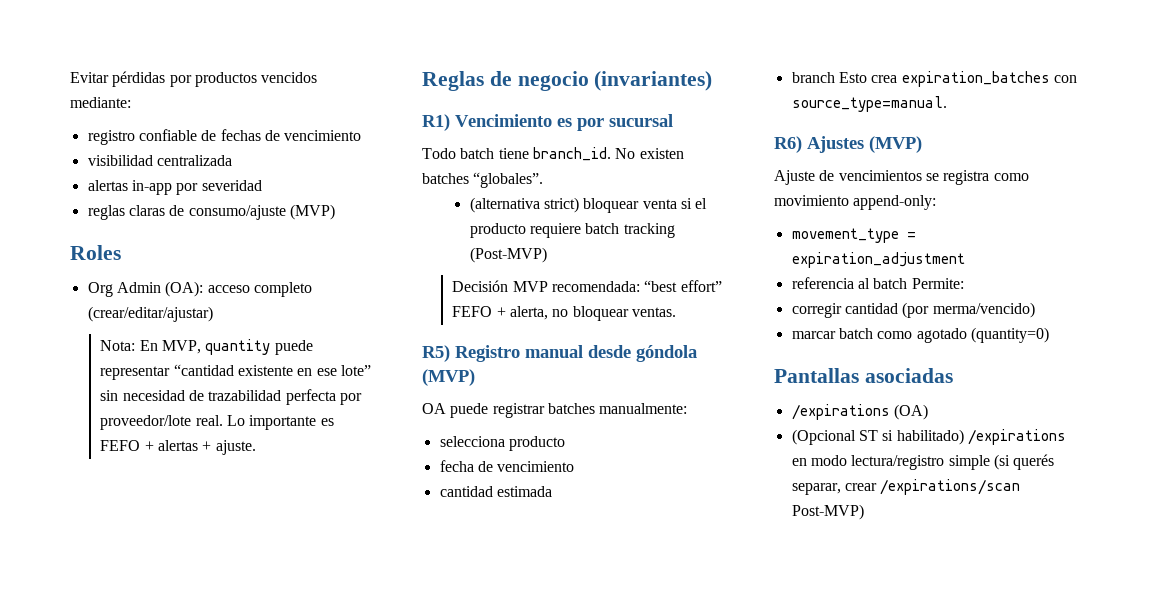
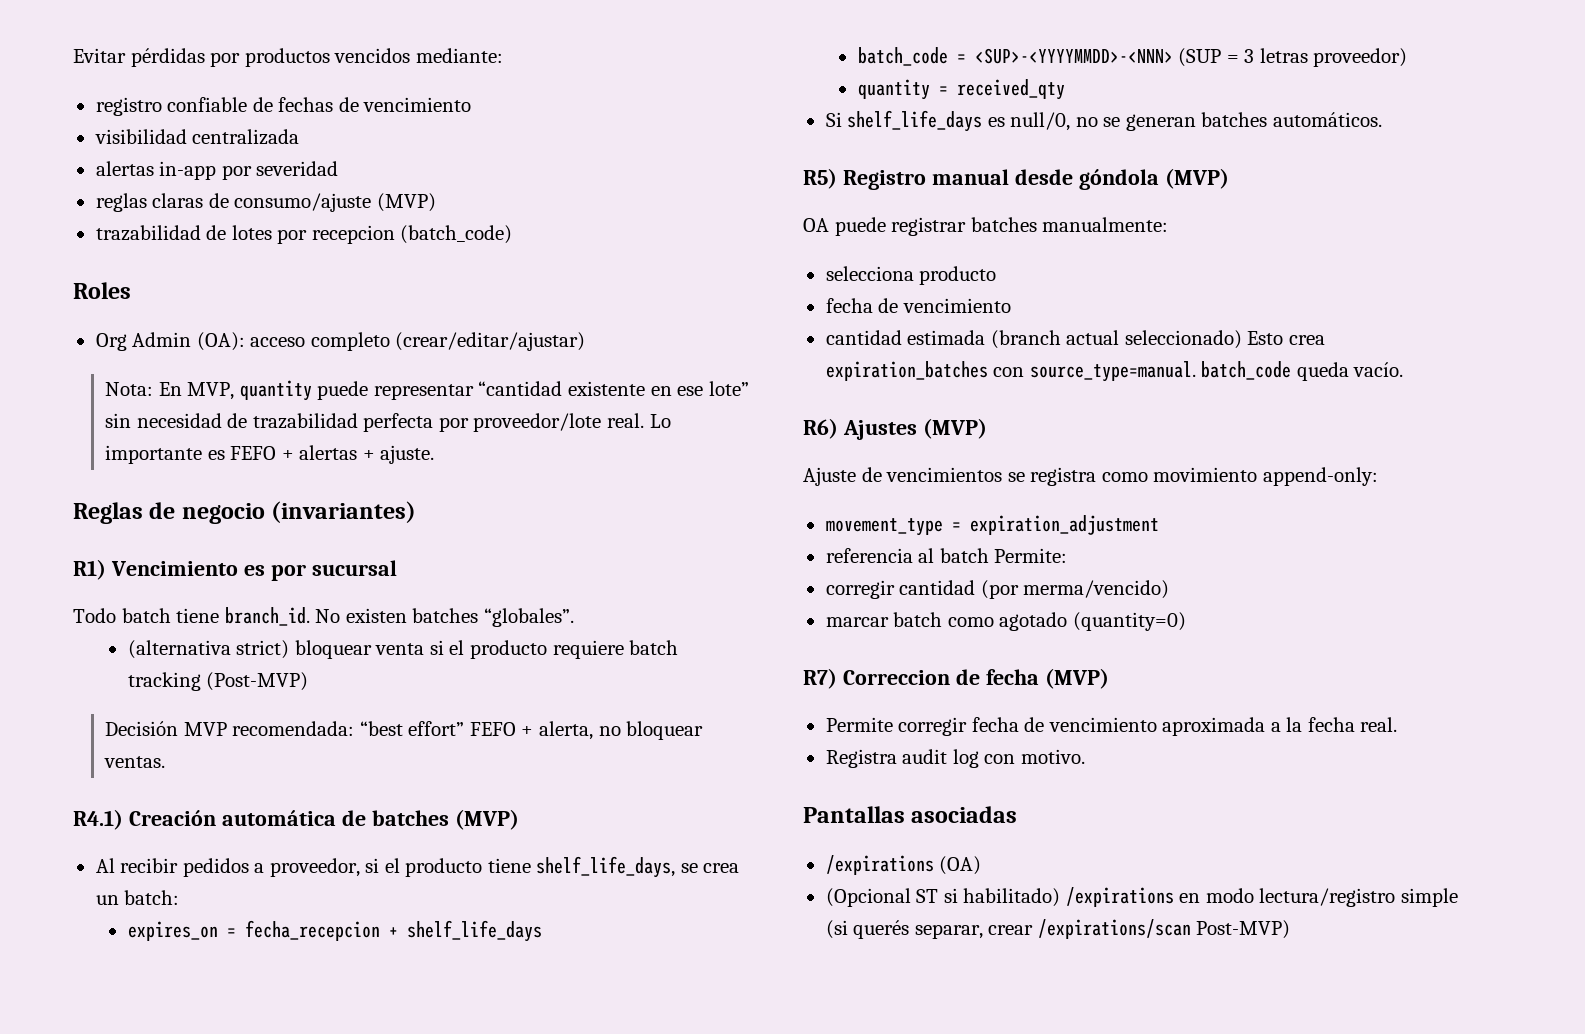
+ trazabilidad de lotes por recepcion (batch_code)
+ R4.1) Creación automática de batches (MVP)
+ Al recibir pedidos a proveedor, si el producto tiene shelf_life_days, se crea un batch:
+ expires_on = fecha_recepcion + shelf_life_days
+ batch_code = <SUP>-<YYYYMMDD>-<NNN> (SUP = 3 letras proveedor)
+ quantity = received_qty
+ Si shelf_life_days es null/0, no se generan batches automáticos.
- cantidad estimada
- branch Esto crea expiration_batches con source_type=manual.
+ cantidad estimada (branch actual seleccionado) Esto crea expiration_batches con source_type=manual. batch_code queda vacío.
+ R7) Correccion de fecha (MVP)
+ Permite corregir fecha de vencimiento aproximada a la fecha real.
+ Registra audit log con motivo.

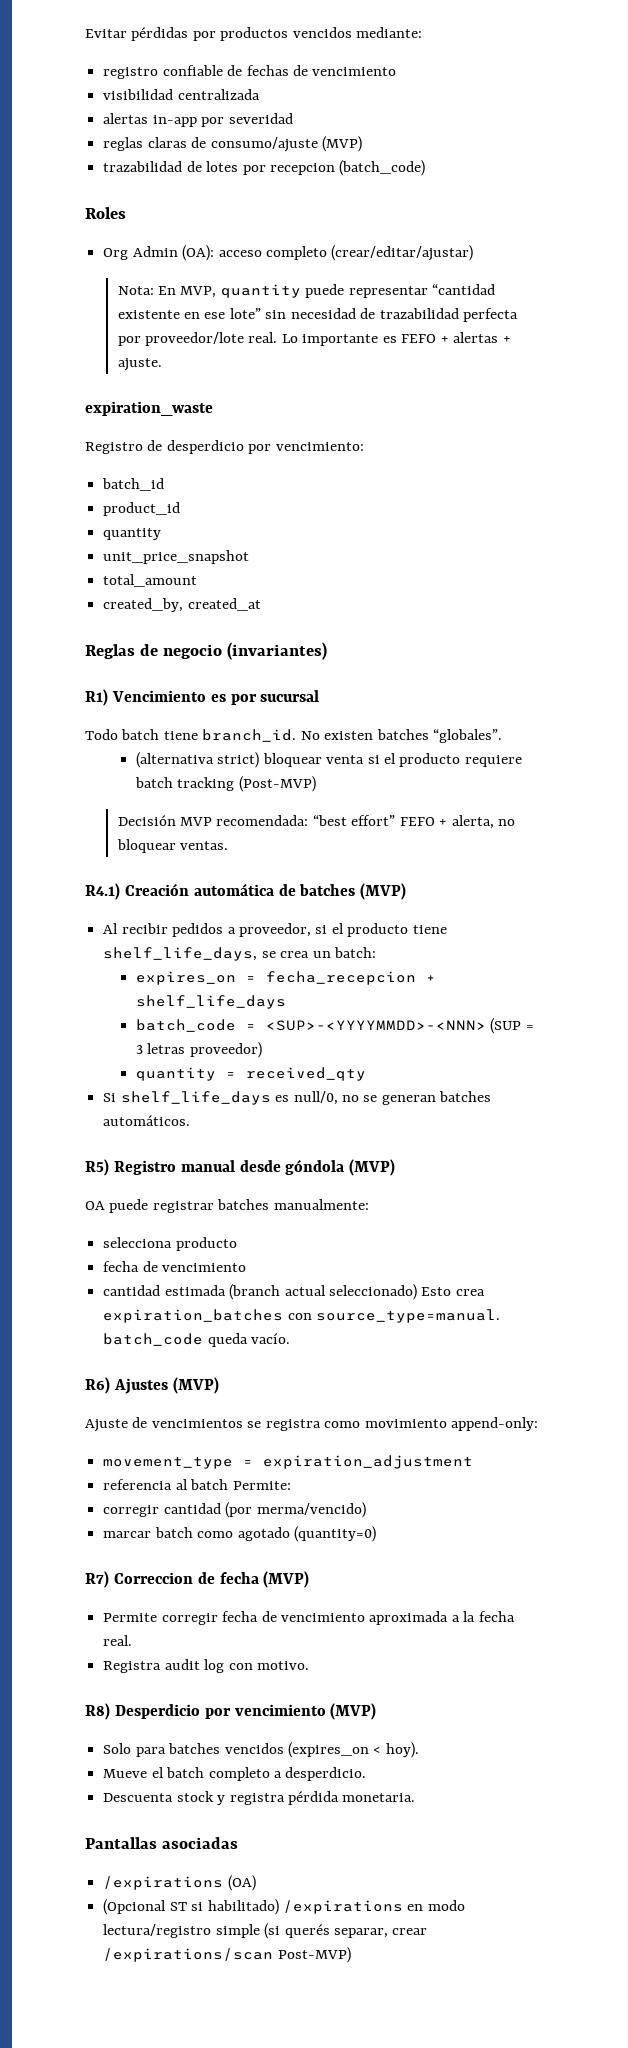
+ expiration_waste
+ Registro de desperdicio por vencimiento:
+ batch_id
+ product_id
+ quantity
+ unit_price_snapshot
+ total_amount
+ created_by, created_at
+ R8) Desperdicio por vencimiento (MVP)
+ Solo para batches vencidos (expires_on < hoy).
+ Mueve el batch completo a desperdicio.
+ Descuenta stock y registra pérdida monetaria.

